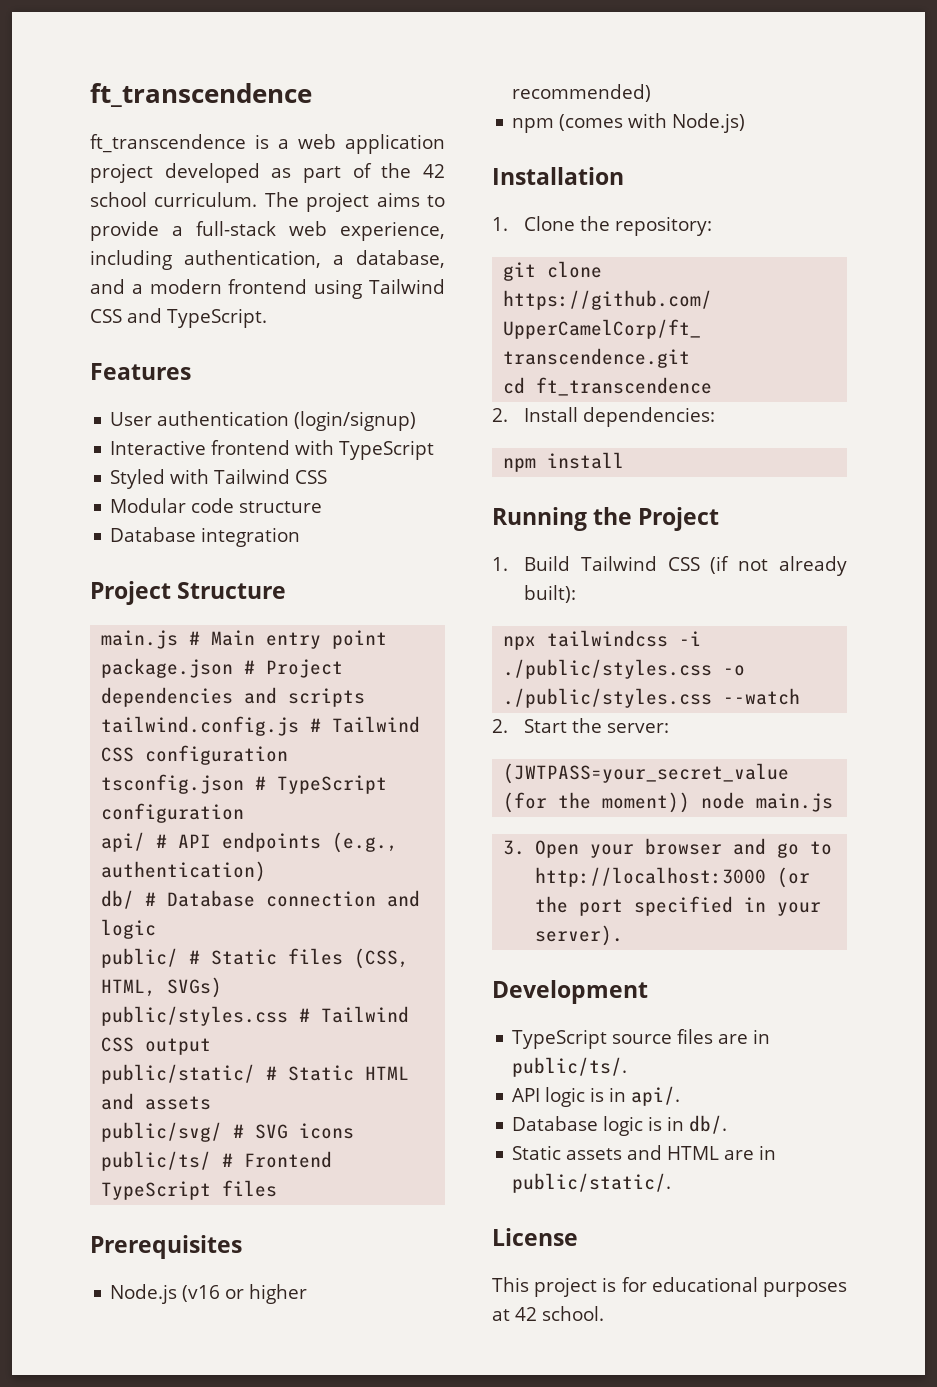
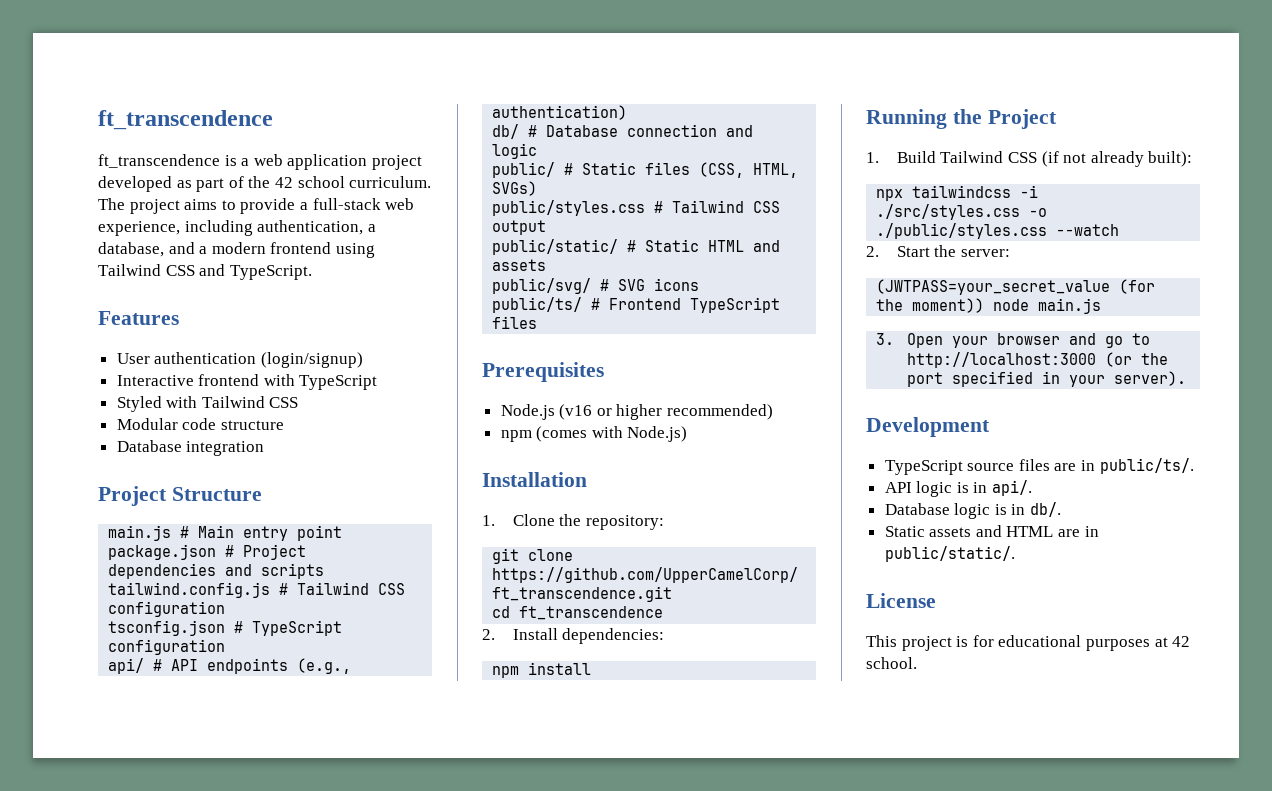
- npx tailwindcss -i ./public/styles.css -o ./public/styles.css --watch
+ npx tailwindcss -i ./src/styles.css -o ./public/styles.css --watch

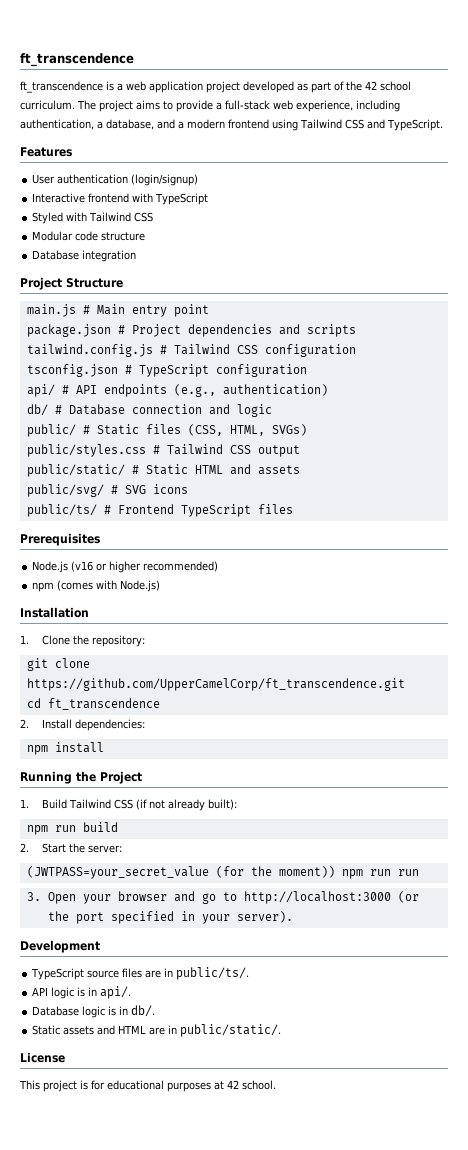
- npx tailwindcss -i ./src/styles.css -o ./public/styles.css --watch
+ npm run build
- (JWTPASS=your_secret_value (for the moment)) node main.js
+ (JWTPASS=your_secret_value (for the moment)) npm run run

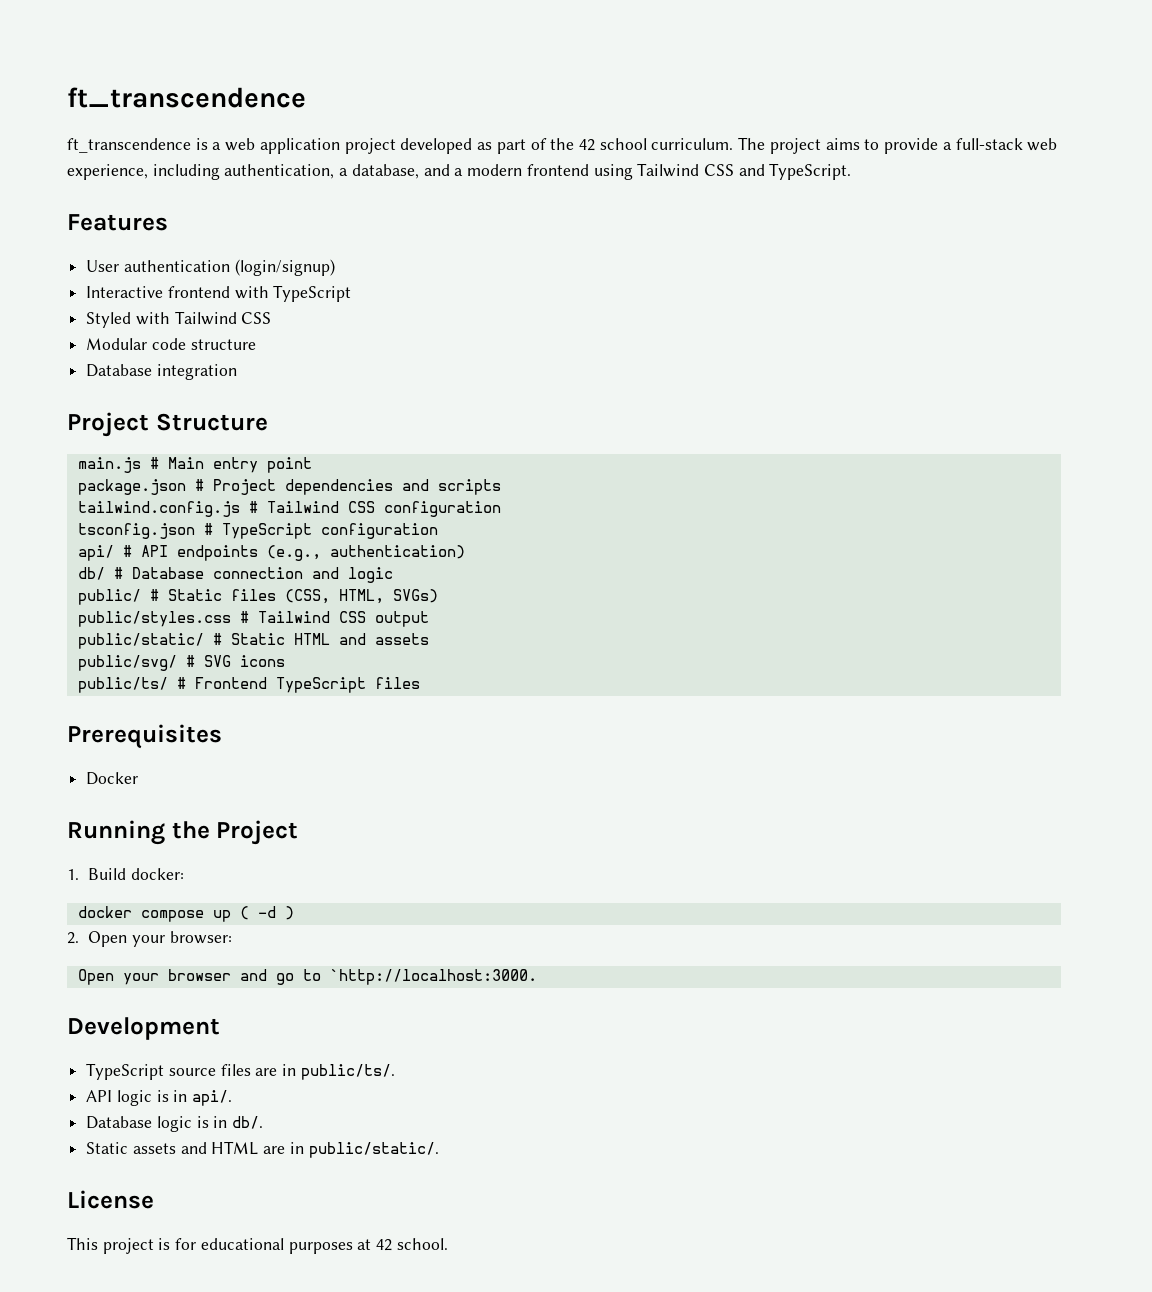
- Node.js (v16 or higher recommended)
- npm (comes with Node.js)
- Installation
- 1. Clone the repository:
- git clone https://github.com/UpperCamelCorp/ft_transcendence.git
- cd ft_transcendence
- 2. Install dependencies:
- npm install
+ Docker
- 1. Build Tailwind CSS (if not already built):
- npm run build
- 2. Start the server:
- (JWTPASS=your_secret_value (for the moment)) npm run run
- 3. Open your browser and go to http://localhost:3000 (or the port specified in your server).
+ 1. Build docker:
+ docker compose up ( -d )
+ 2. Open your browser:
+ Open your browser and go to `http://localhost:3000.

